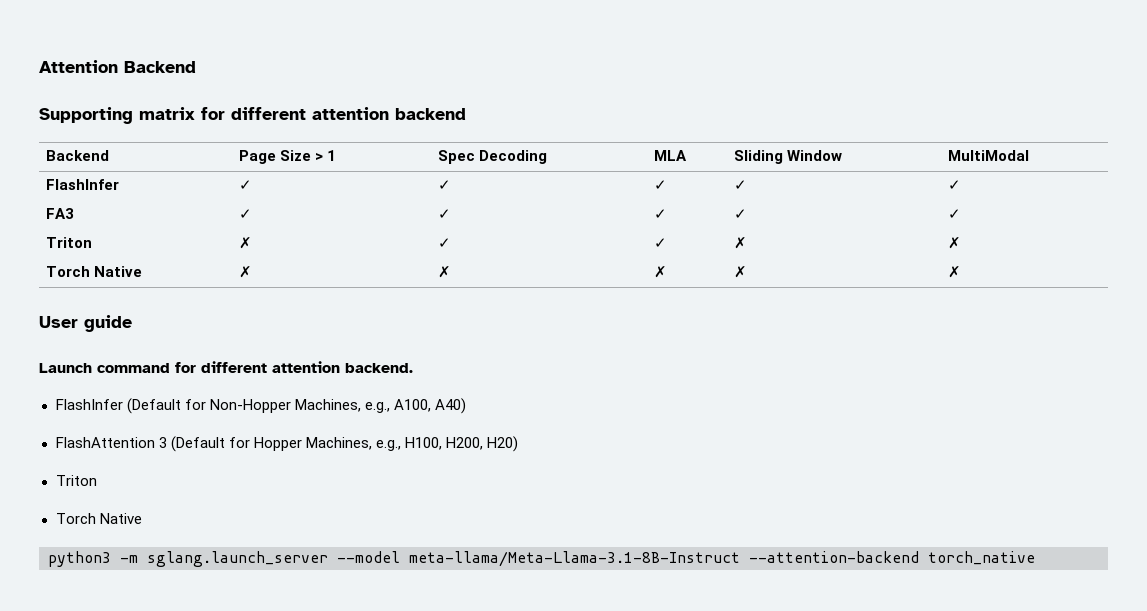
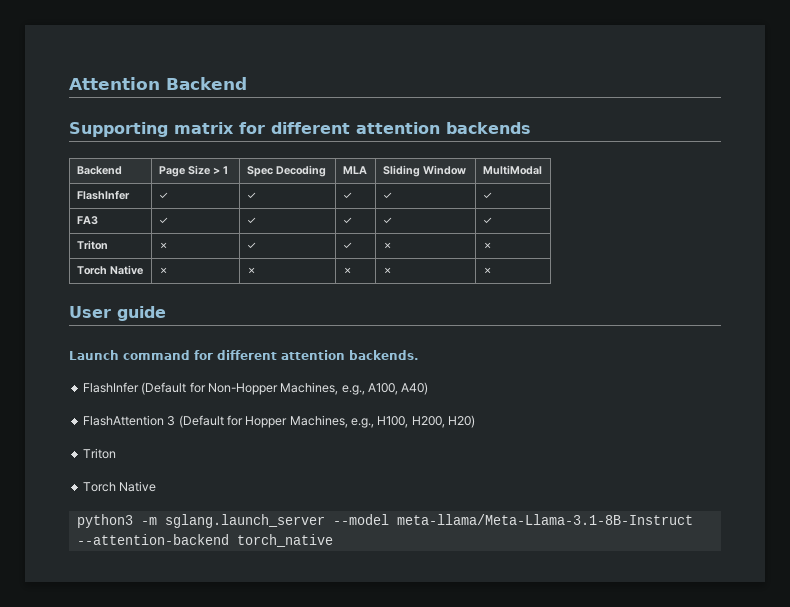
- Supporting matrix for different attention backend
+ Supporting matrix for different attention backends
- Launch command for different attention backend.
+ Launch command for different attention backends.

